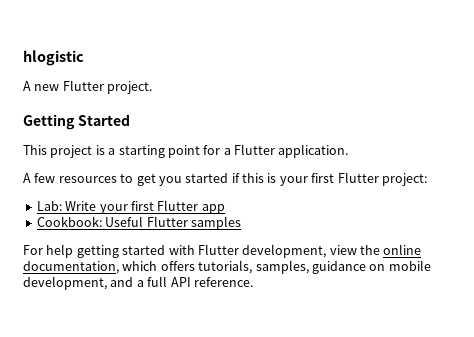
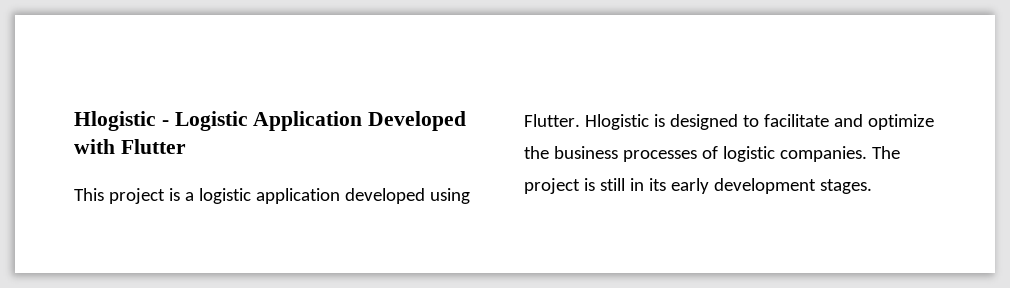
- hlogistic
- A new Flutter project.
- Getting Started
- This project is a starting point for a Flutter application.
- A few resources to get you started if this is your first Flutter project:
- Lab: Write your first Flutter app
- Cookbook: Useful Flutter samples
- For help getting started with Flutter development, view the online documentation, which offers tutorials, samples, guidance on mobile development, and a full API reference.
+ Hlogistic - Logistic Application Developed with Flutter
+ This project is a logistic application developed using Flutter. Hlogistic is designed to facilitate and optimize the business processes of logistic companies. The project is still in its early development stages.

